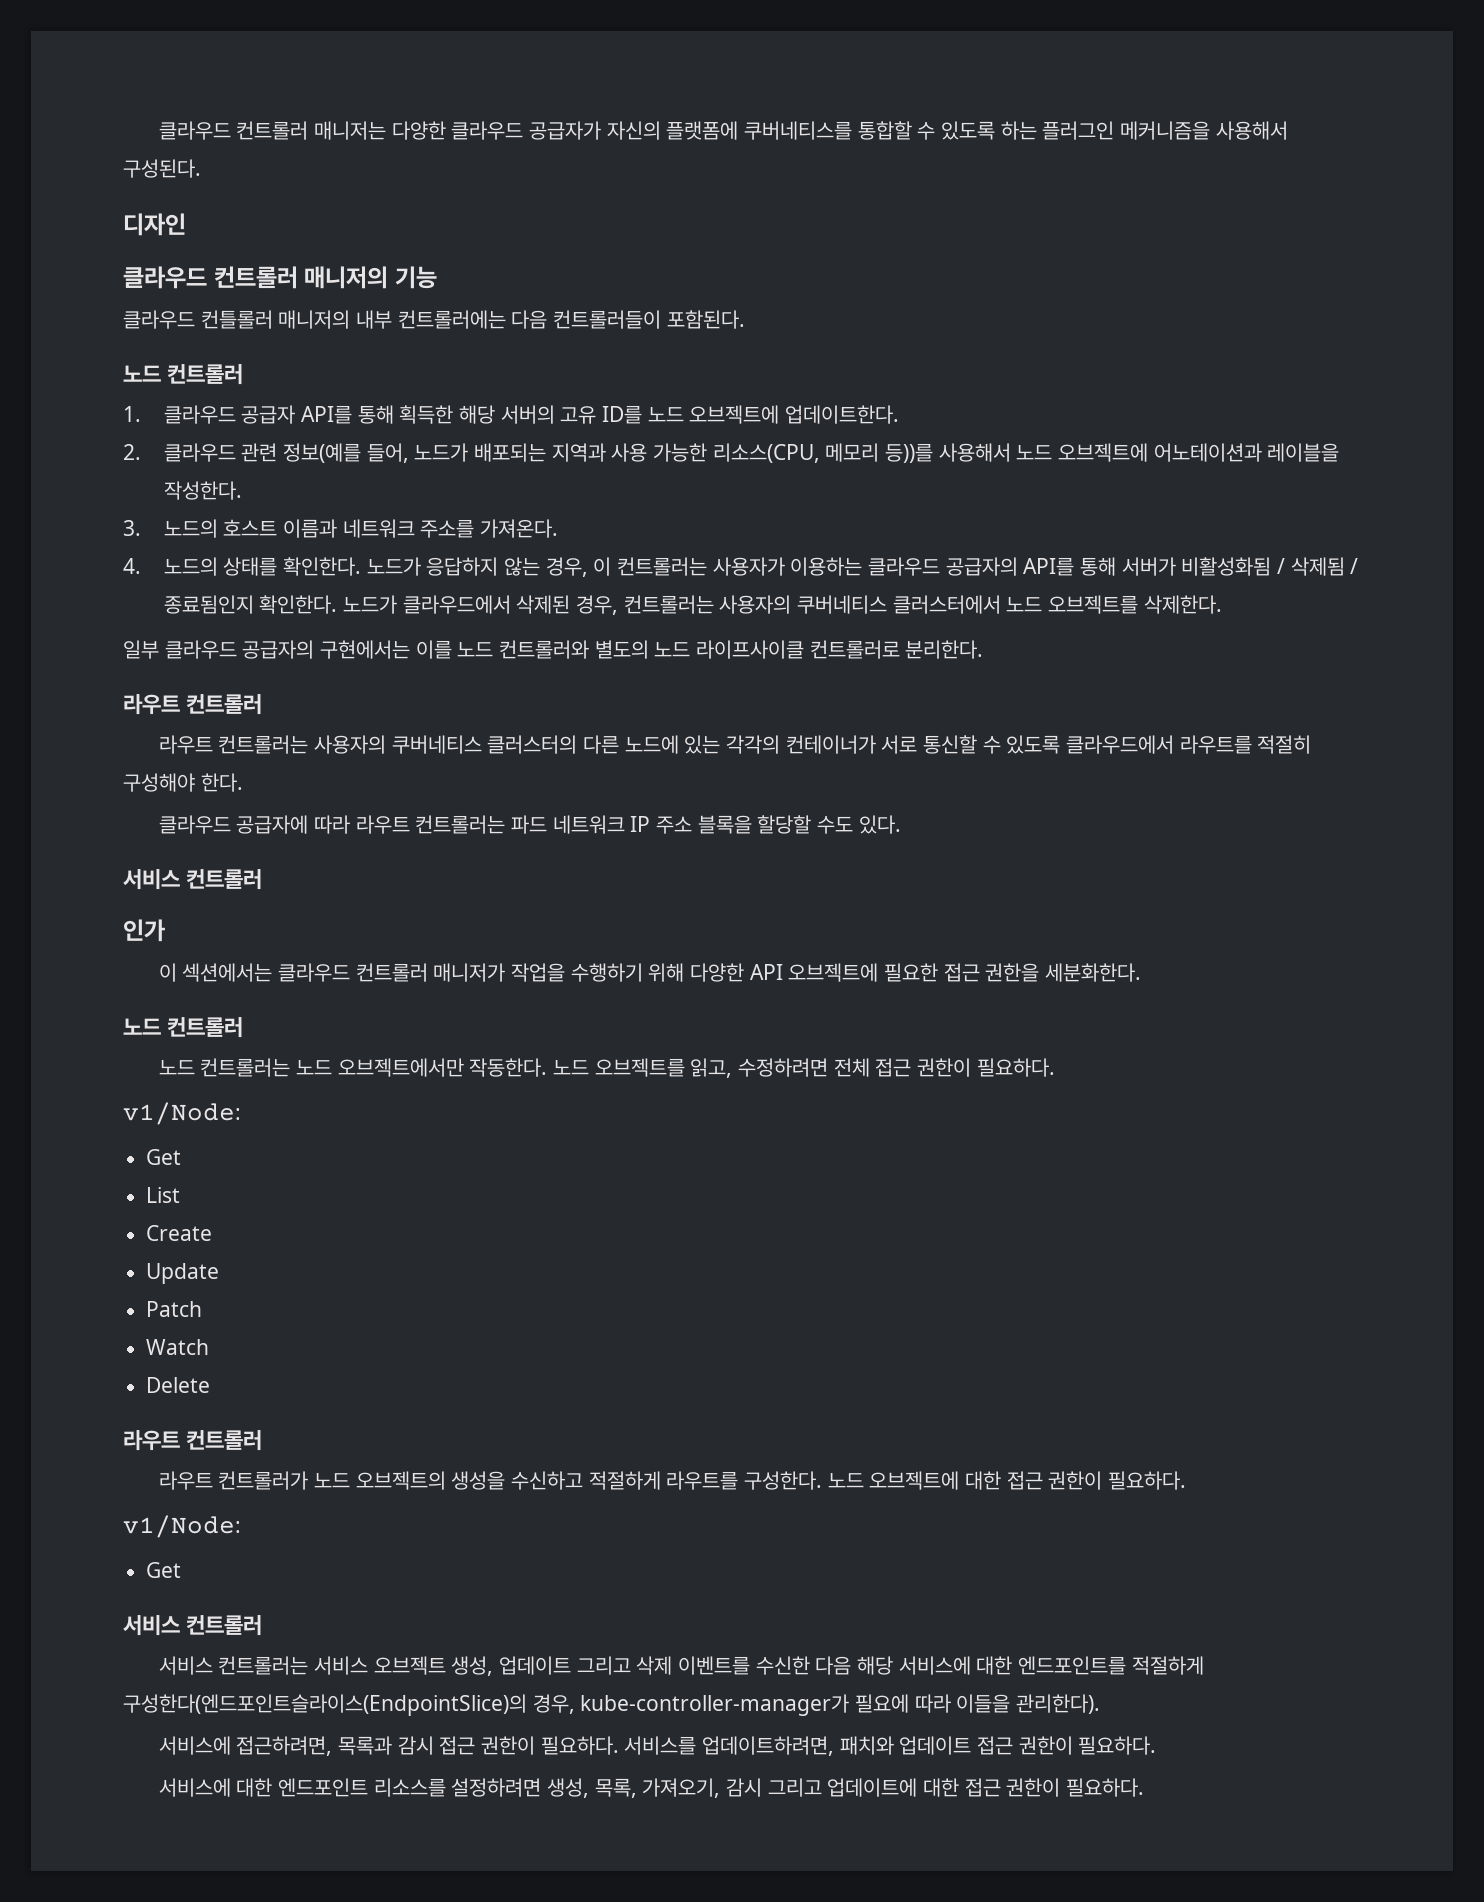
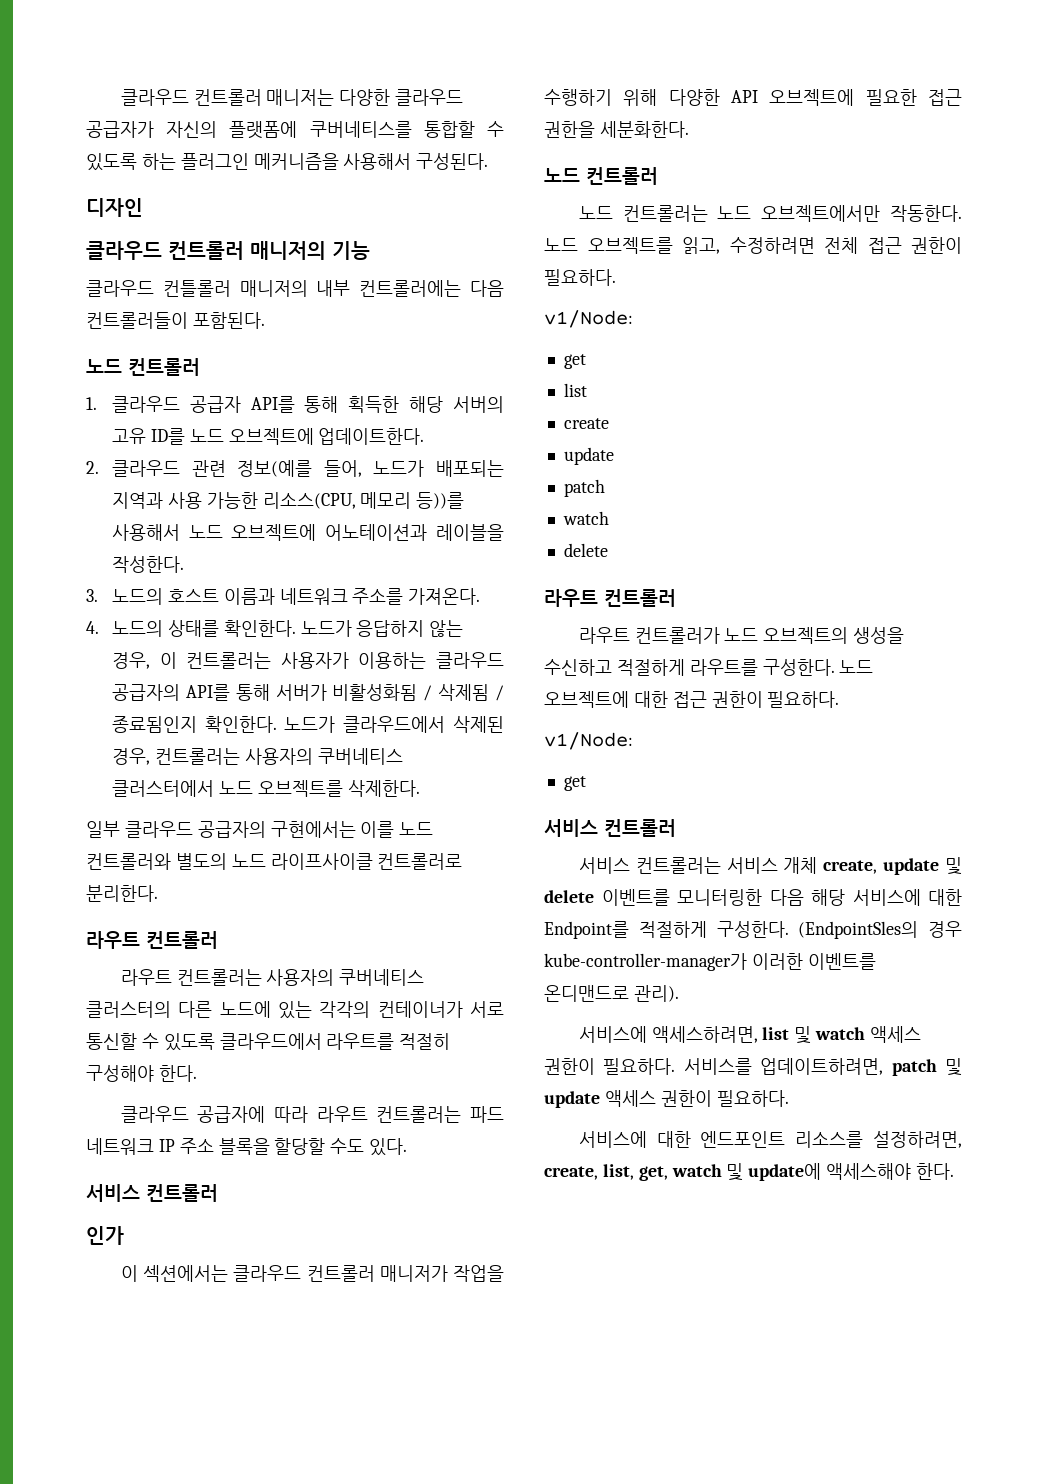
  노드 오브젝트를 읽고, 수정하려면 전체 접근 권한이 필요하다.
  v1/Node:
- Get
- List
- Create
- Update
- Patch
- Watch
- Delete
+ get
+ list
+ create
+ update
+ patch
+ watch
+ delete
  노드 오브젝트에 대한 접근 권한이 필요하다.
  v1/Node:
- Get
+ get
- 서비스 컨트롤러는 서비스 오브젝트 생성, 업데이트 그리고 삭제 이벤트를 수신한 다음 해당 서비스에 대한 엔드포인트를 적절하게 구성한다(엔드포인트슬라이스(EndpointSlice)의 경우, kube-controller-manager가 필요에 따라 이들을 관리한다).
- 서비스에 접근하려면, 목록과 감시 접근 권한이 필요하다. 서비스를 업데이트하려면, 패치와 업데이트 접근 권한이 필요하다.
+ 서비스 컨트롤러는 서비스 개체 create, update 및 delete 이벤트를 모니터링한 다음 해당 서비스에 대한 Endpoint를 적절하게 구성한다. (EndpointSles의 경우 kube-controller-manager가 이러한 이벤트를 온디맨드로 관리).
+ 서비스에 액세스하려면, list 및 watch 액세스 권한이 필요하다. 서비스를 업데이트하려면, patch 및 update 액세스 권한이 필요하다.
- 서비스에 대한 엔드포인트 리소스를 설정하려면 생성, 목록, 가져오기, 감시 그리고 업데이트에 대한 접근 권한이 필요하다.
+ 서비스에 대한 엔드포인트 리소스를 설정하려면, create, list, get, watch 및 update에 액세스해야 한다.

